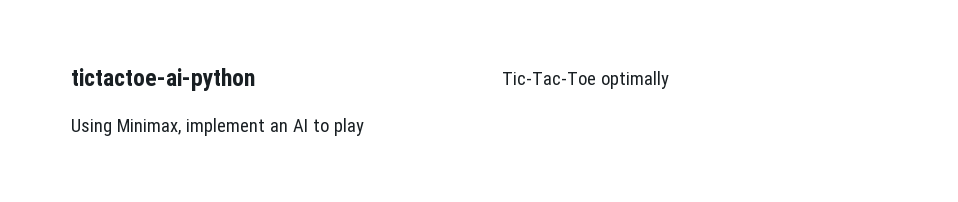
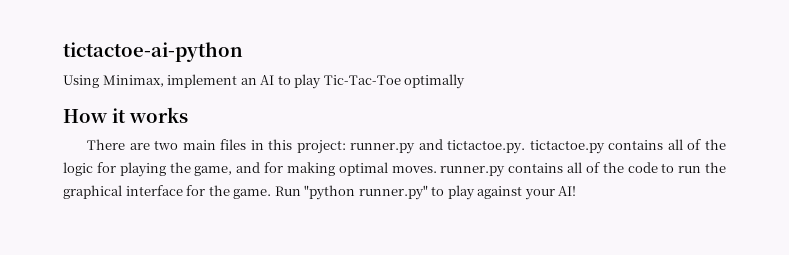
+ How it works
+ There are two main files in this project: runner.py and tictactoe.py. tictactoe.py contains all of the logic for playing the game, and for making optimal moves. runner.py contains all of the code to run the graphical interface for the game. Run "python runner.py" to play against your AI!

